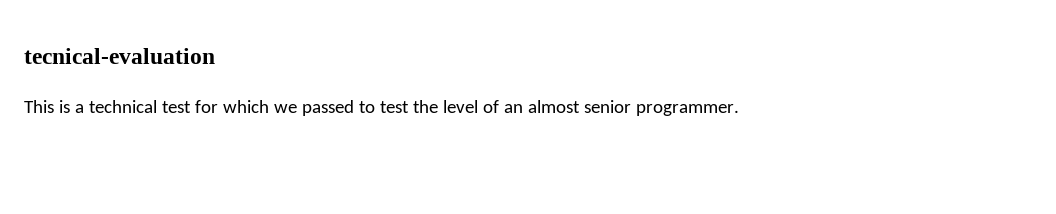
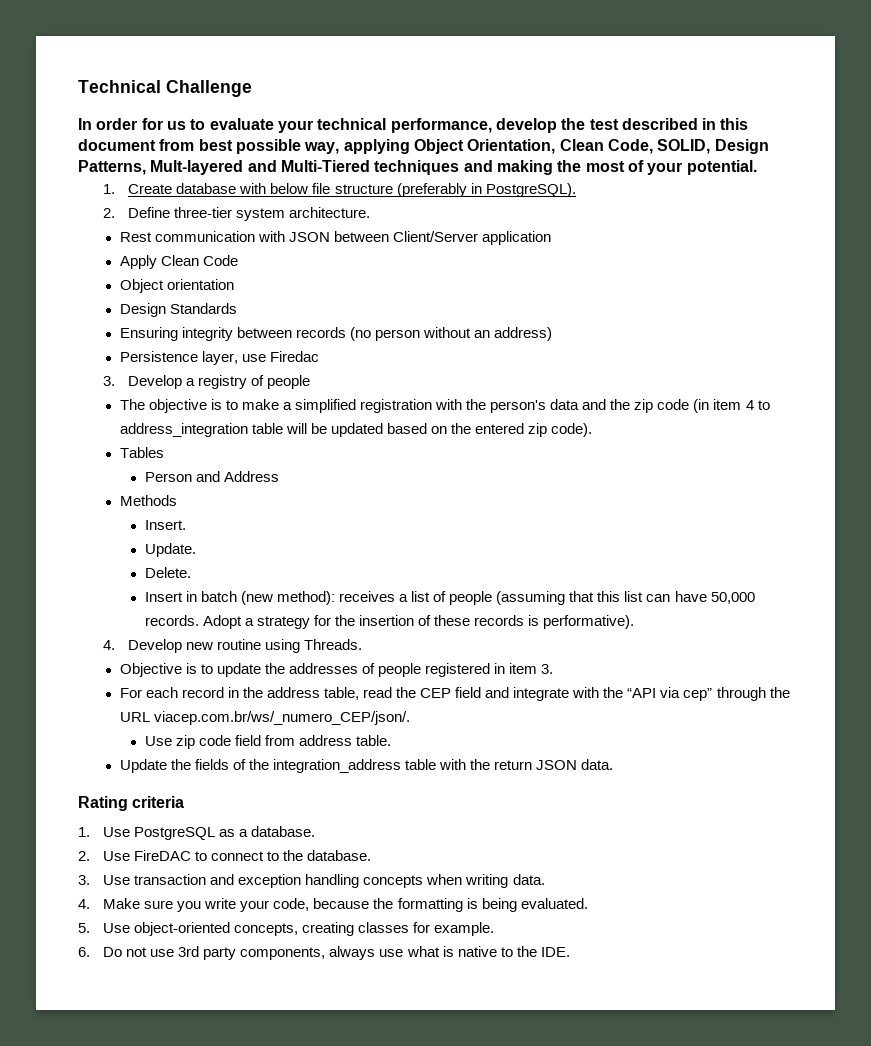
- tecnical-evaluation
- This is a technical test for which we passed to test the level of an almost senior programmer.
+ Technical Challenge
+ In order for us to evaluate your technical performance, develop the test described in this document from best possible way, applying Object Orientation, Clean Code, SOLID, Design Patterns, Mult-layered and Multi-Tiered techniques and making the most of your potential.
+ 1. Create database with below file structure (preferably in PostgreSQL).
+ 2. Define three-tier system architecture.
+ Rest communication with JSON between Client/Server application
+ Apply Clean Code
+ Object orientation
+ Design Standards
+ Ensuring integrity between records (no person without an address)
+ Persistence layer, use Firedac
+ 3. Develop a registry of people
+ The objective is to make a simplified registration with the person's data and the zip code (in item 4 to address_integration table will be updated based on the entered zip code).
+ Tables
+ Person and Address
+ Methods
+ Insert.
+ Update.
+ Delete.
+ Insert in batch (new method): receives a list of people (assuming that this list can have 50,000 records. Adopt a strategy for the insertion of these records is performative).
+ 4. Develop new routine using Threads.
+ Objective is to update the addresses of people registered in item 3.
+ For each record in the address table, read the CEP field and integrate with the “API via cep” through the URL viacep.com.br/ws/_numero_CEP/json/.
+ Use zip code field from address table.
+ Update the fields of the integration_address table with the return JSON data.
+ Rating criteria
+ 1. Use PostgreSQL as a database.
+ 2. Use FireDAC to connect to the database.
+ 3. Use transaction and exception handling concepts when writing data.
+ 4. Make sure you write your code, because the formatting is being evaluated.
+ 5. Use object-oriented concepts, creating classes for example.
+ 6. Do not use 3rd party components, always use what is native to the IDE.

